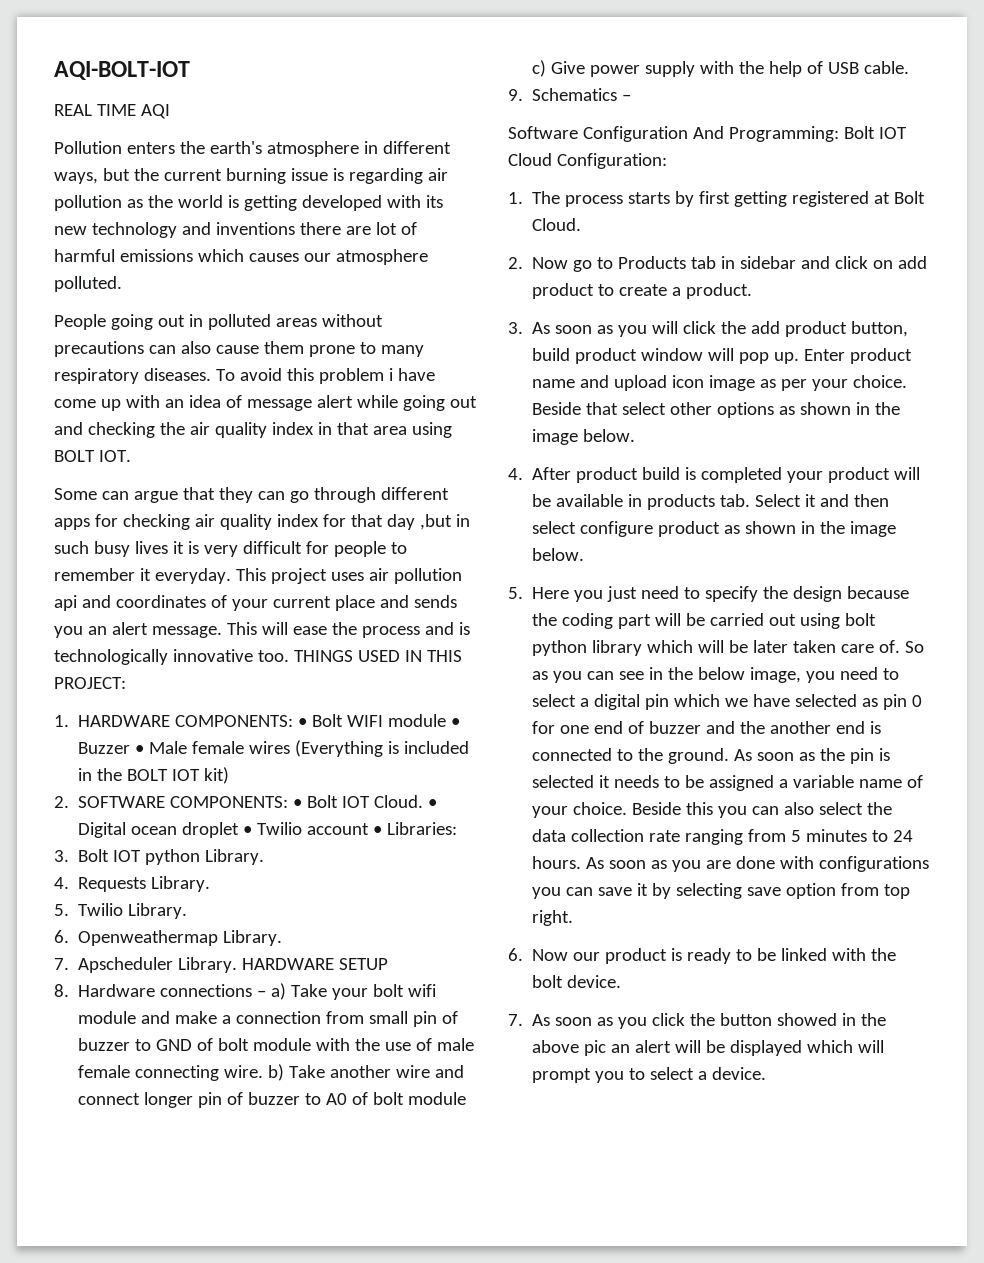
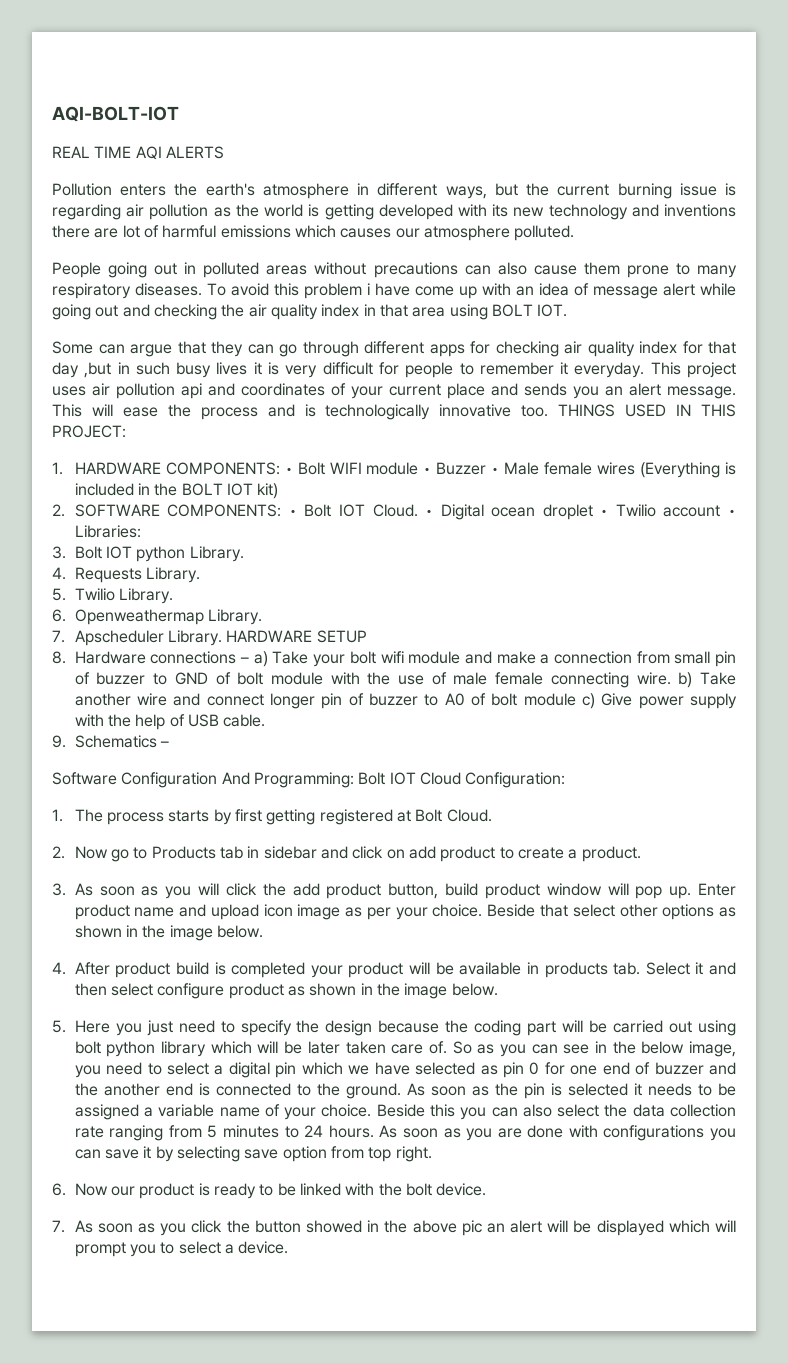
- REAL TIME AQI
+ REAL TIME AQI ALERTS

